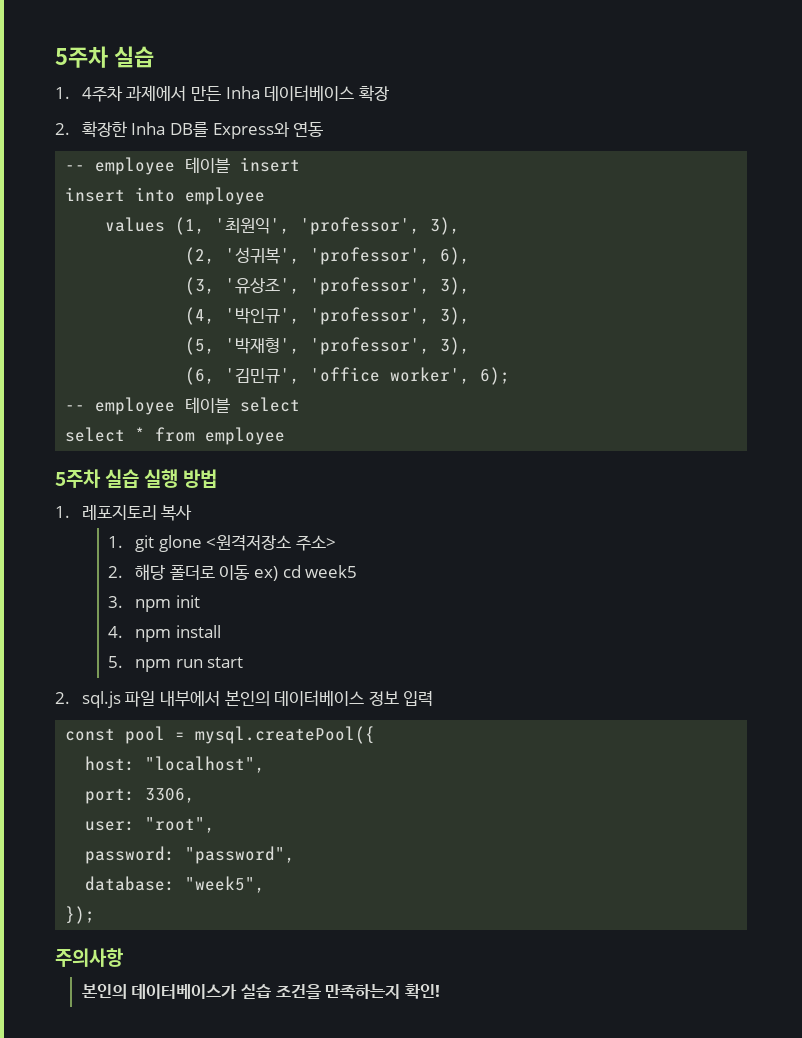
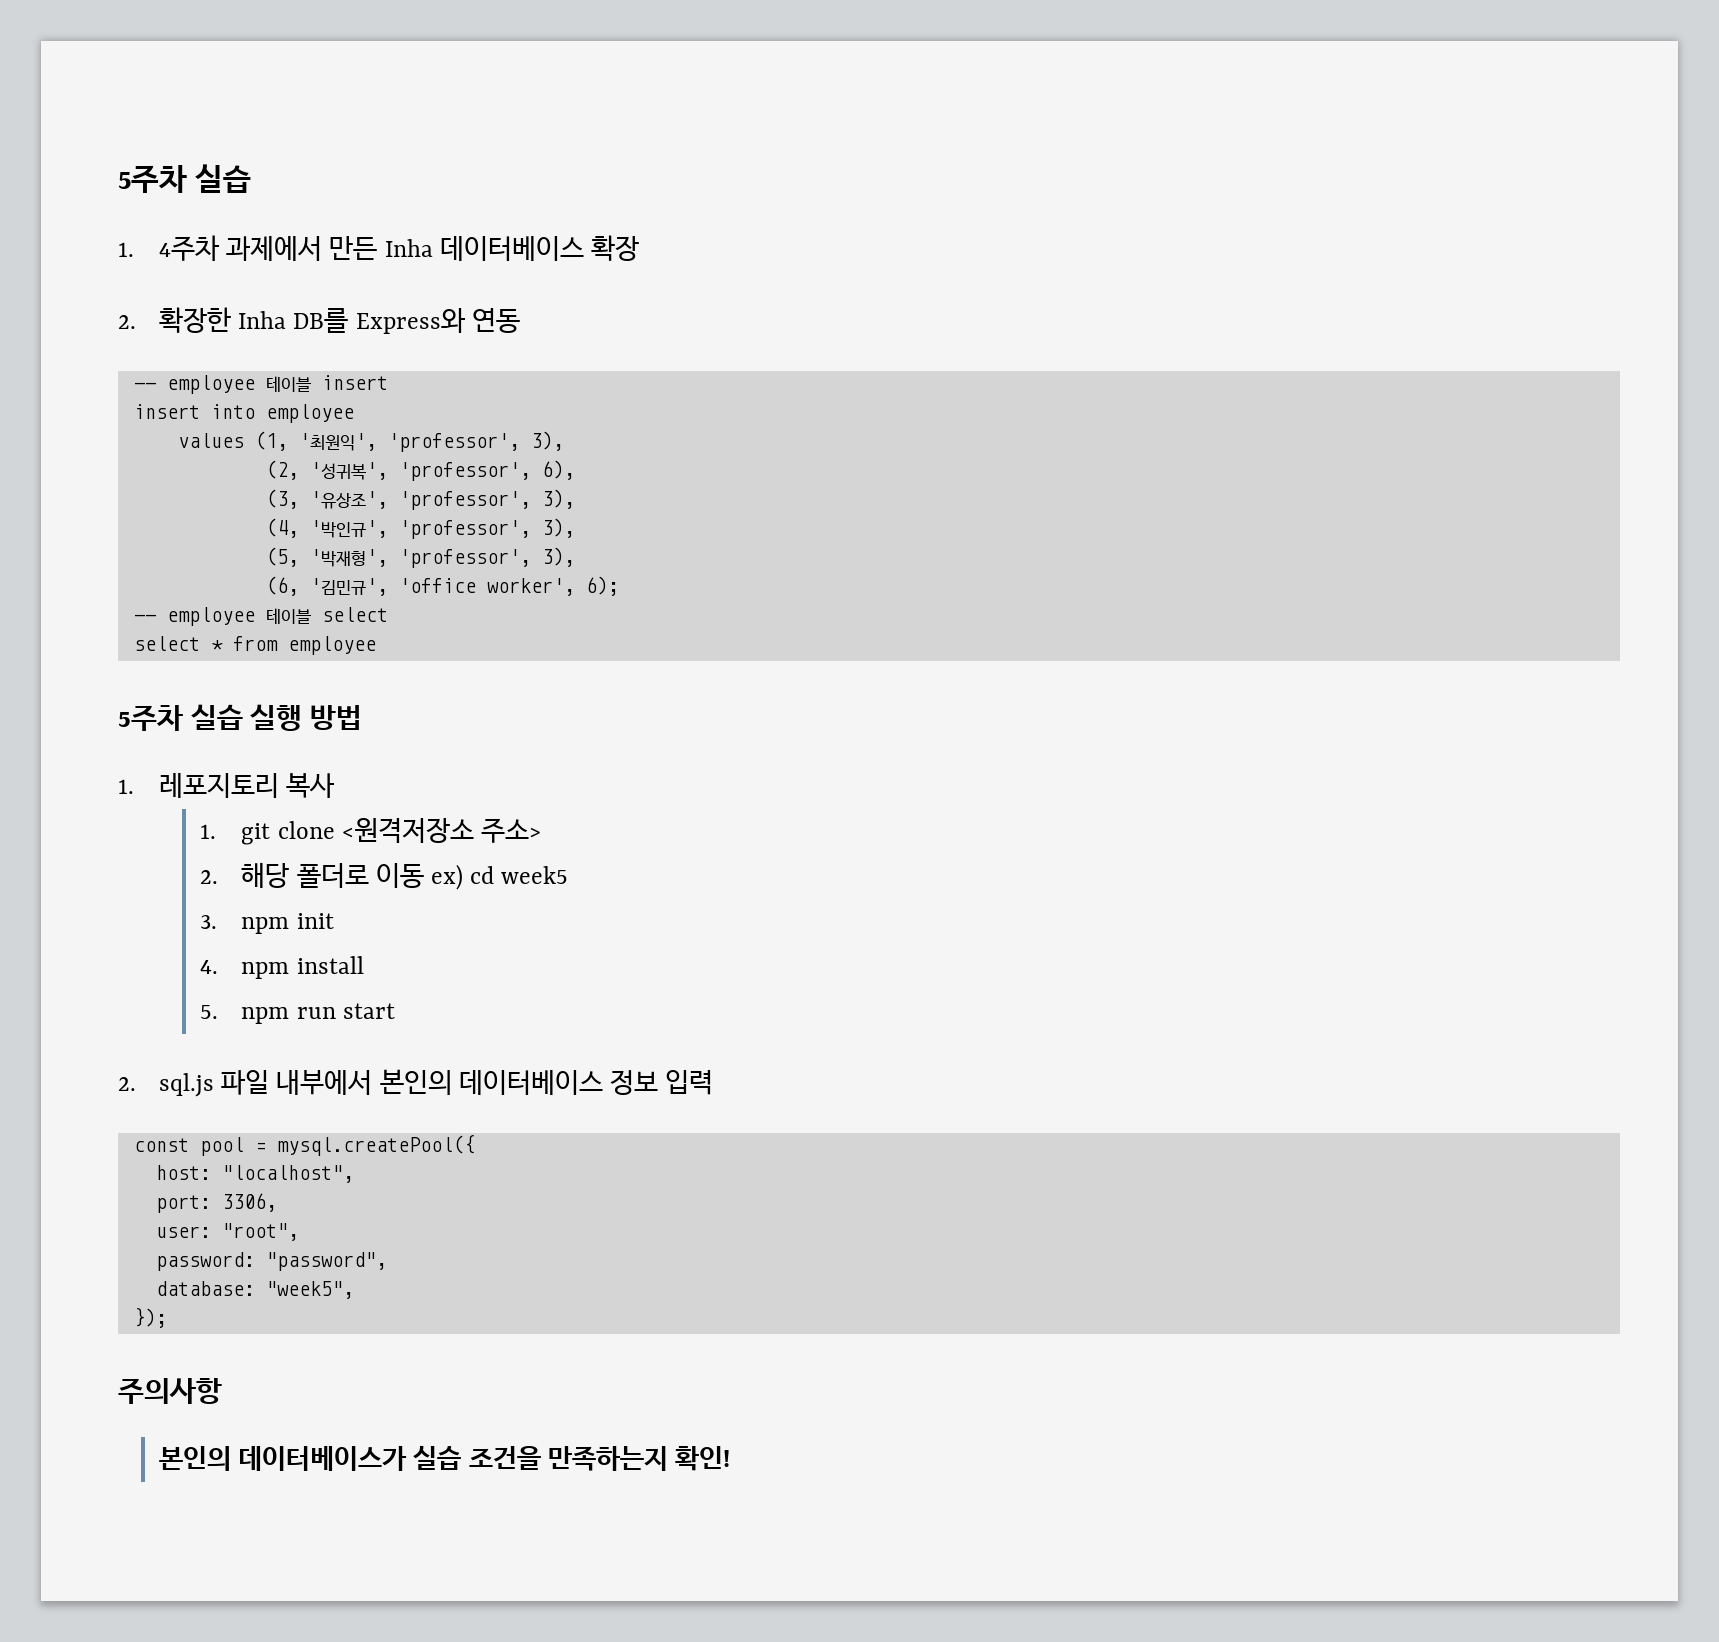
- 1. git glone <원격저장소 주소>
+ 1. git clone <원격저장소 주소>

